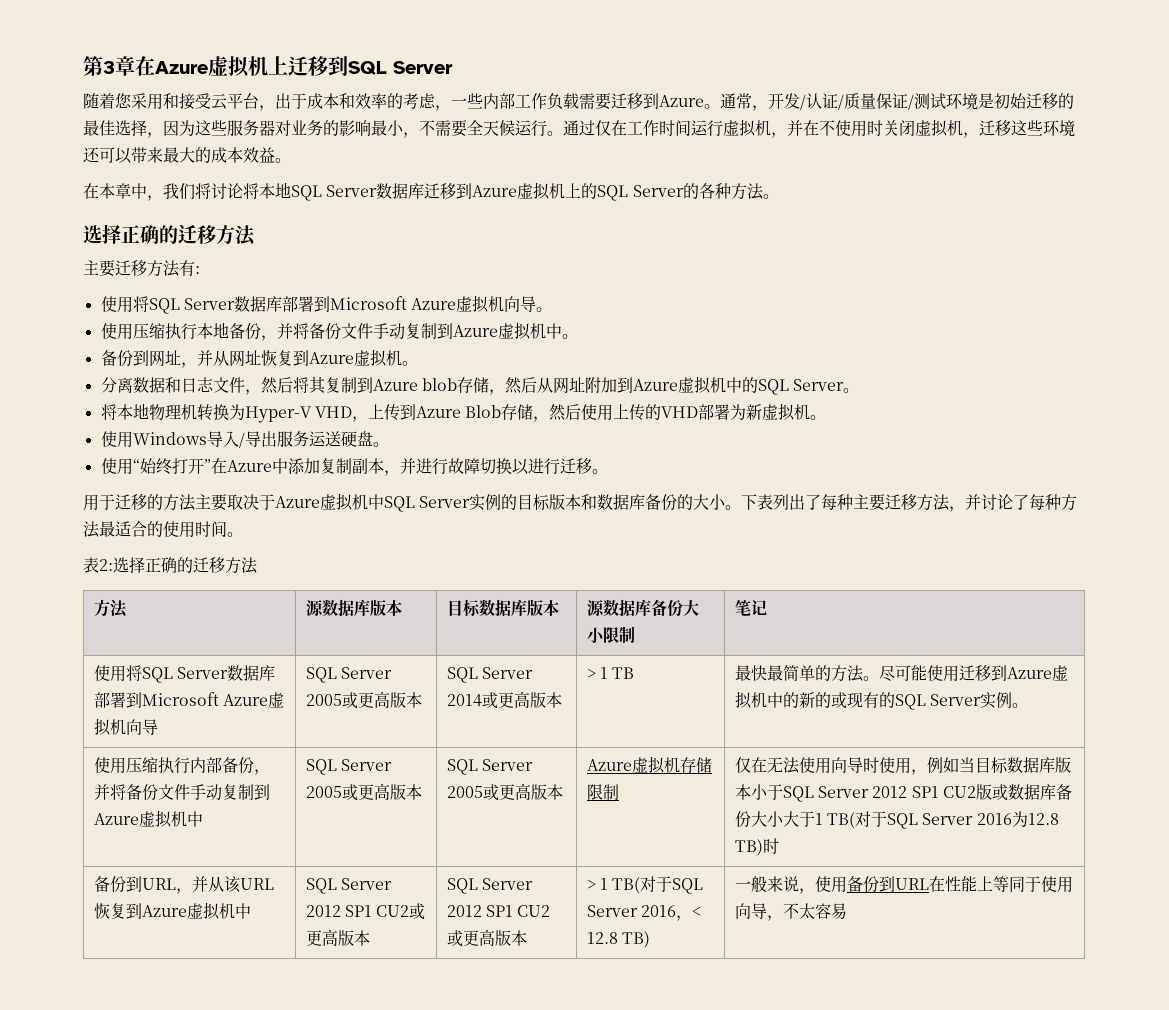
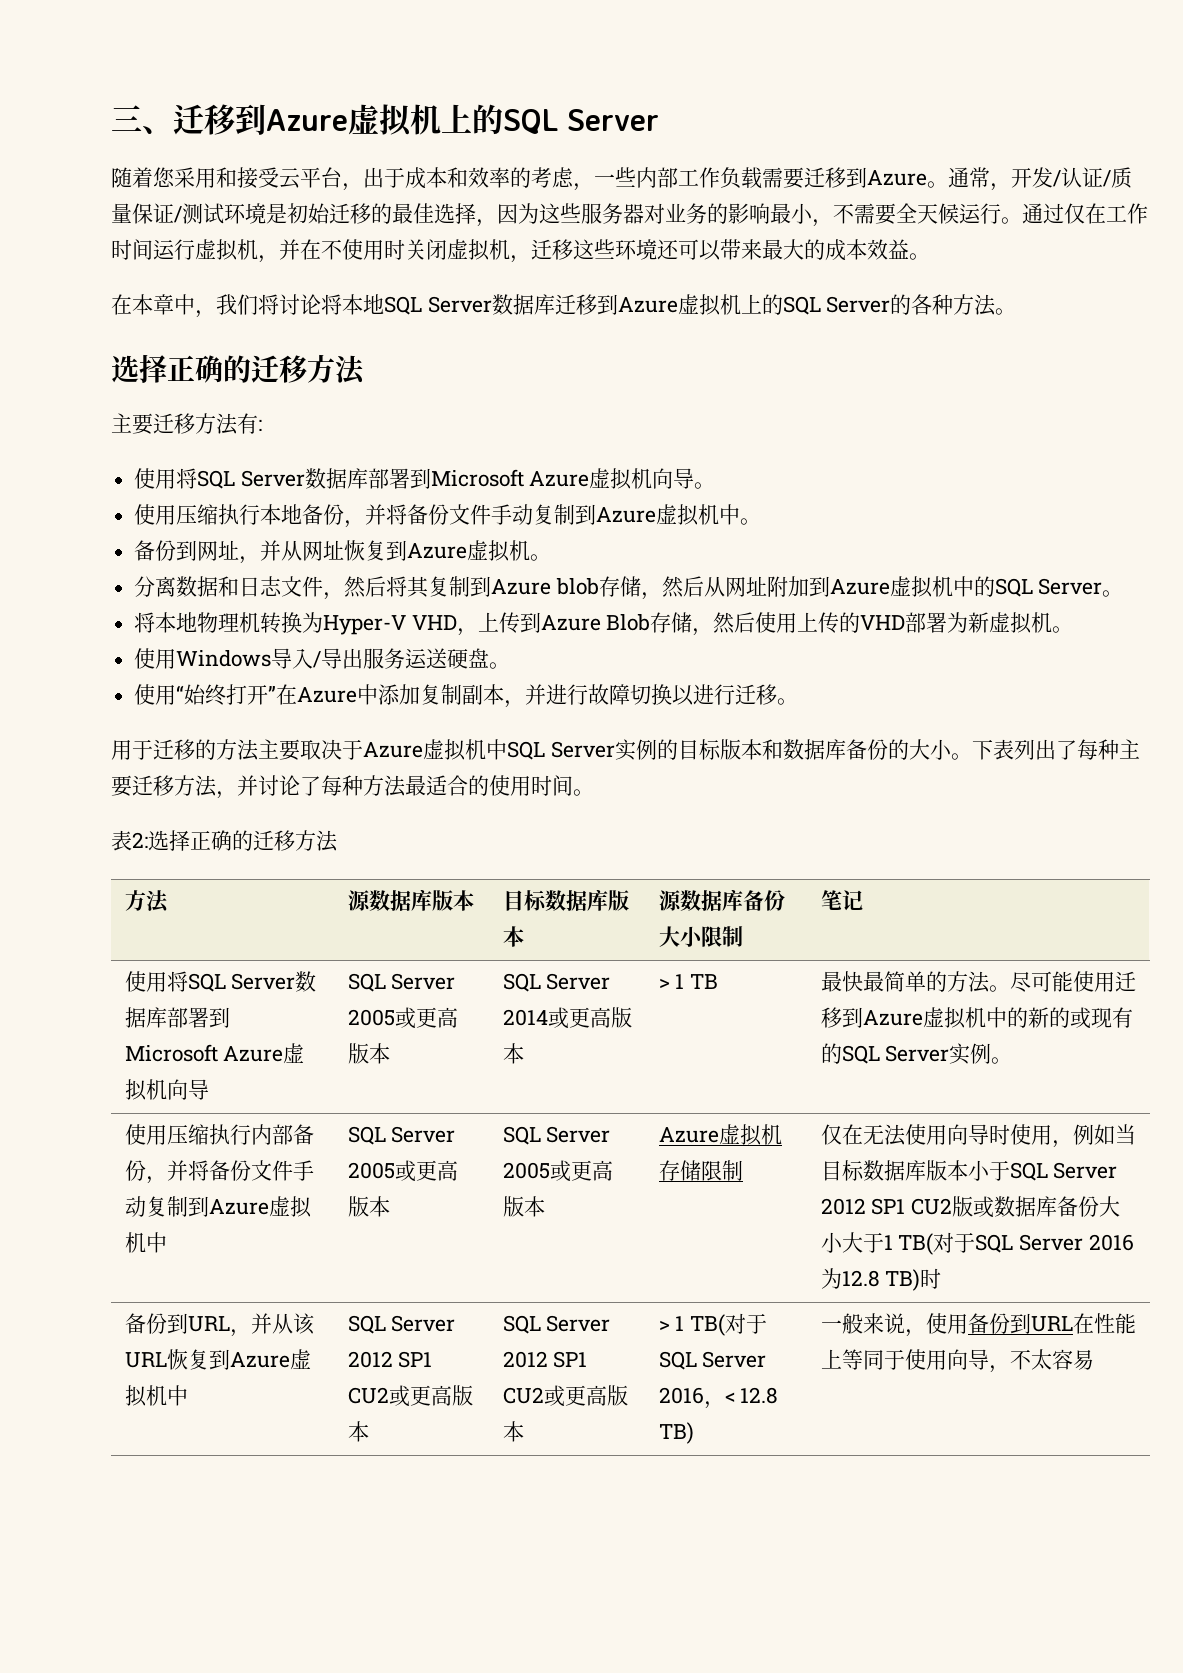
- 第3章在Azure虚拟机上迁移到SQL Server
+ 三、迁移到Azure虚拟机上的SQL Server

